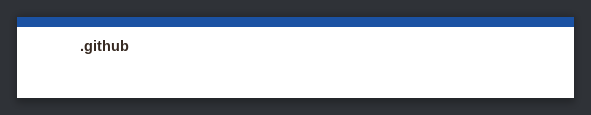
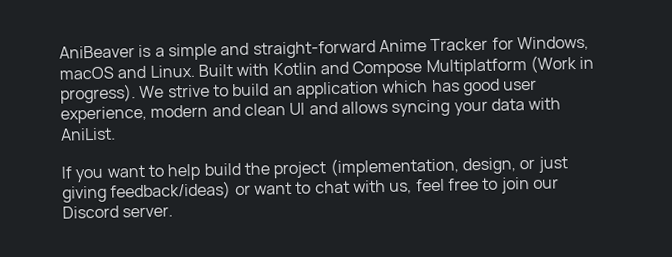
- .github
+ AniBeaver is a simple and straight-forward Anime Tracker for Windows, macOS and Linux. Built with Kotlin and Compose Multiplatform (Work in progress). We strive to build an application which has good user experience, modern and clean UI and allows syncing your data with AniList.
+ If you want to help build the project (implementation, design, or just giving feedback/ideas) or want to chat with us, feel free to join our Discord server.

